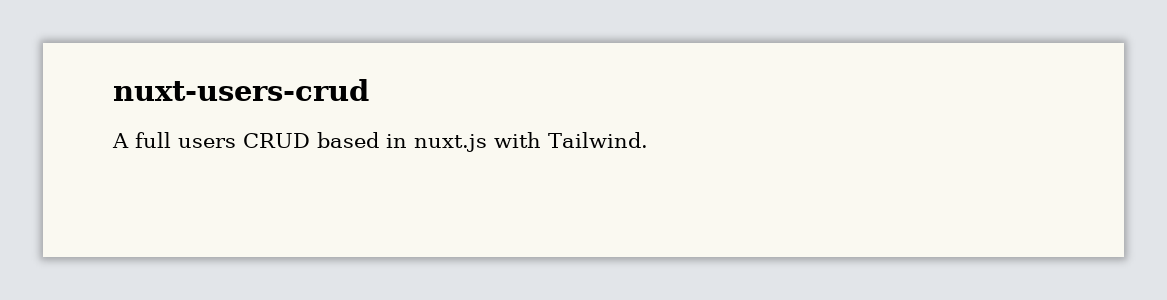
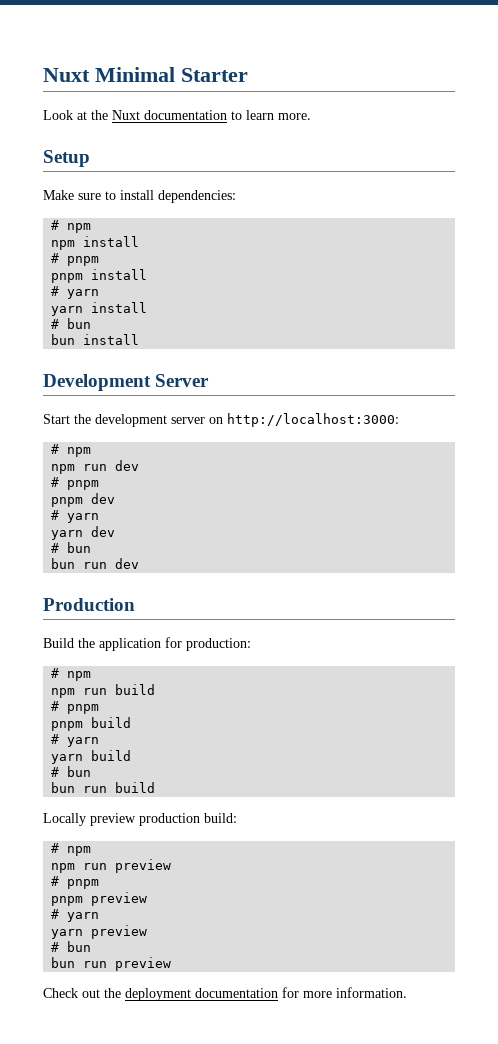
- nuxt-users-crud
- A full users CRUD based in nuxt.js with Tailwind.
+ Nuxt Minimal Starter
+ Look at the Nuxt documentation to learn more.
+ Setup
+ Make sure to install dependencies:
+ # npm
+ npm install
+ # pnpm
+ pnpm install
+ # yarn
+ yarn install
+ # bun
+ bun install
+ Development Server
+ Start the development server on http://localhost:3000:
+ # npm
+ npm run dev
+ # pnpm
+ pnpm dev
+ # yarn
+ yarn dev
+ # bun
+ bun run dev
+ Production
+ Build the application for production:
+ # npm
+ npm run build
+ # pnpm
+ pnpm build
+ # yarn
+ yarn build
+ # bun
+ bun run build
+ Locally preview production build:
+ # npm
+ npm run preview
+ # pnpm
+ pnpm preview
+ # yarn
+ yarn preview
+ # bun
+ bun run preview
+ Check out the deployment documentation for more information.

